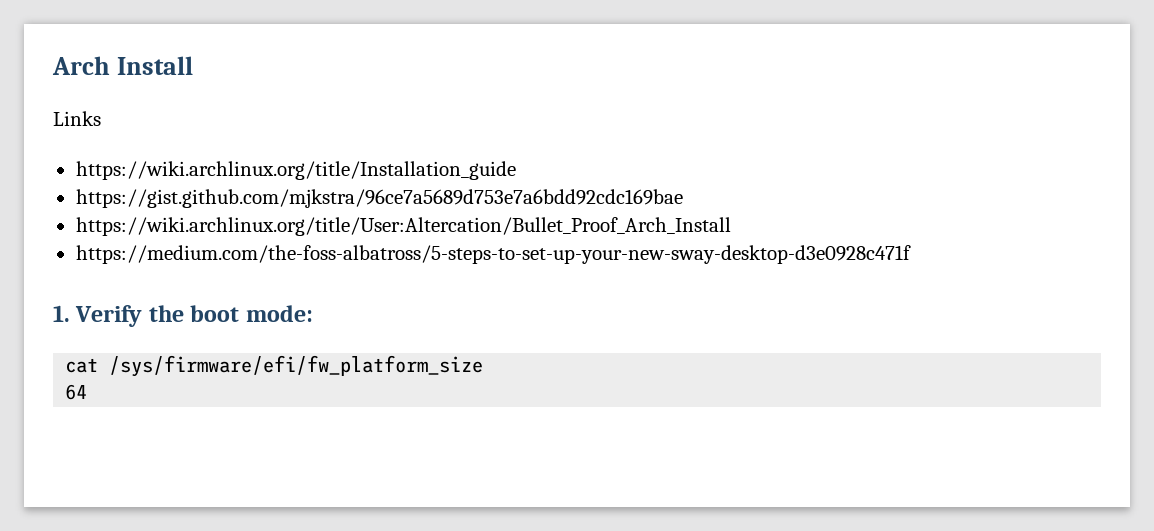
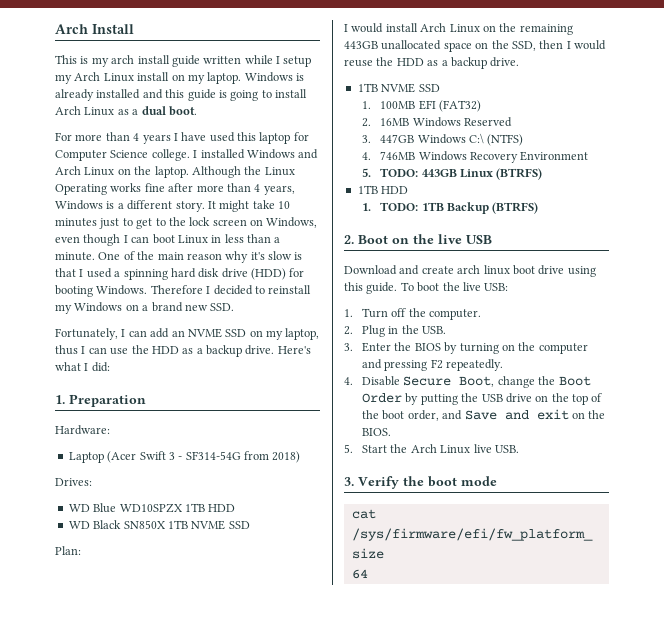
- Links
- https://wiki.archlinux.org/title/Installation_guide
- https://gist.github.com/mjkstra/96ce7a5689d753e7a6bdd92cdc169bae
- https://wiki.archlinux.org/title/User:Altercation/Bullet_Proof_Arch_Install
- https://medium.com/the-foss-albatross/5-steps-to-set-up-your-new-sway-desktop-d3e0928c471f
- 1. Verify the boot mode:
+ This is my arch install guide written while I setup my Arch Linux install on my laptop. Windows is already installed and this guide is going to install Arch Linux as a dual boot.
+ For more than 4 years I have used this laptop for Computer Science college. I installed Windows and Arch Linux on the laptop. Although the Linux Operating works fine after more than 4 years, Windows is a different story. It might take 10 minutes just to get to the lock screen on Windows, even though I can boot Linux in less than a minute. One of the main reason why it's slow is that I used a spinning hard disk drive (HDD) for booting Windows. Therefore I decided to reinstall my Windows on a brand new SSD.
+ Fortunately, I can add an NVME SSD on my laptop, thus I can use the HDD as a backup drive. Here's what I did:
+ 1. Preparation
+ Hardware:
+ Laptop (Acer Swift 3 - SF314-54G from 2018)
+ Drives:
+ WD Blue WD10SPZX 1TB HDD
+ WD Black SN850X 1TB NVME SSD
+ Plan:
+ I would install Arch Linux on the remaining 443GB unallocated space on the SSD, then I would reuse the HDD as a backup drive.
+ 1TB NVME SSD
+ 1. 100MB EFI (FAT32)
+ 2. 16MB Windows Reserved
+ 3. 447GB Windows C:\ (NTFS)
+ 4. 746MB Windows Recovery Environment
+ 5. TODO: 443GB Linux (BTRFS)
+ 1TB HDD
+ 1. TODO: 1TB Backup (BTRFS)
+ 2. Boot on the live USB
+ Download and create arch linux boot drive using this guide. To boot the live USB:
+ 1. Turn off the computer.
+ 2. Plug in the USB.
+ 3. Enter the BIOS by turning on the computer and pressing F2 repeatedly.
+ 4. Disable Secure Boot, change the Boot Order by putting the USB drive on the top of the boot order, and Save and exit on the BIOS.
+ 5. Start the Arch Linux live USB.
+ 3. Verify the boot mode

